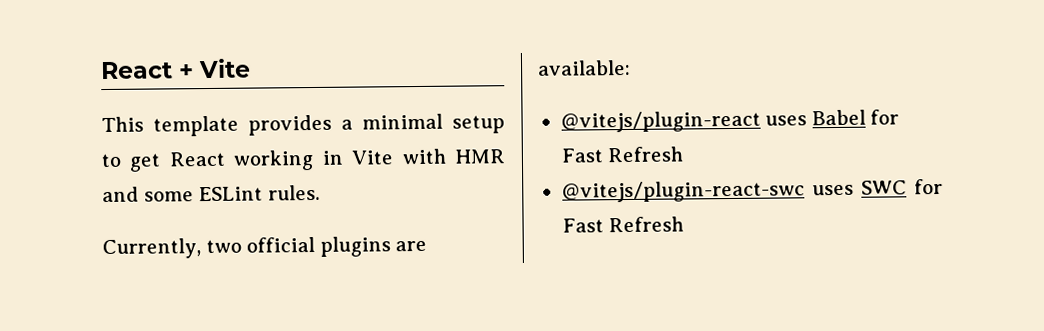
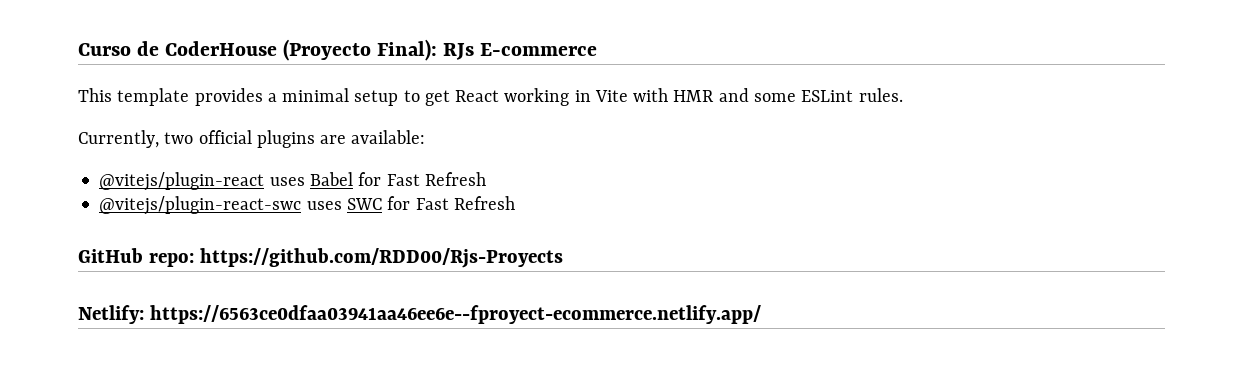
- React + Vite
+ Curso de CoderHouse (Proyecto Final): RJs E-commerce
+ GitHub repo: https://github.com/RDD00/Rjs-Proyects
+ Netlify: https://6563ce0dfaa03941aa46ee6e--fproyect-ecommerce.netlify.app/

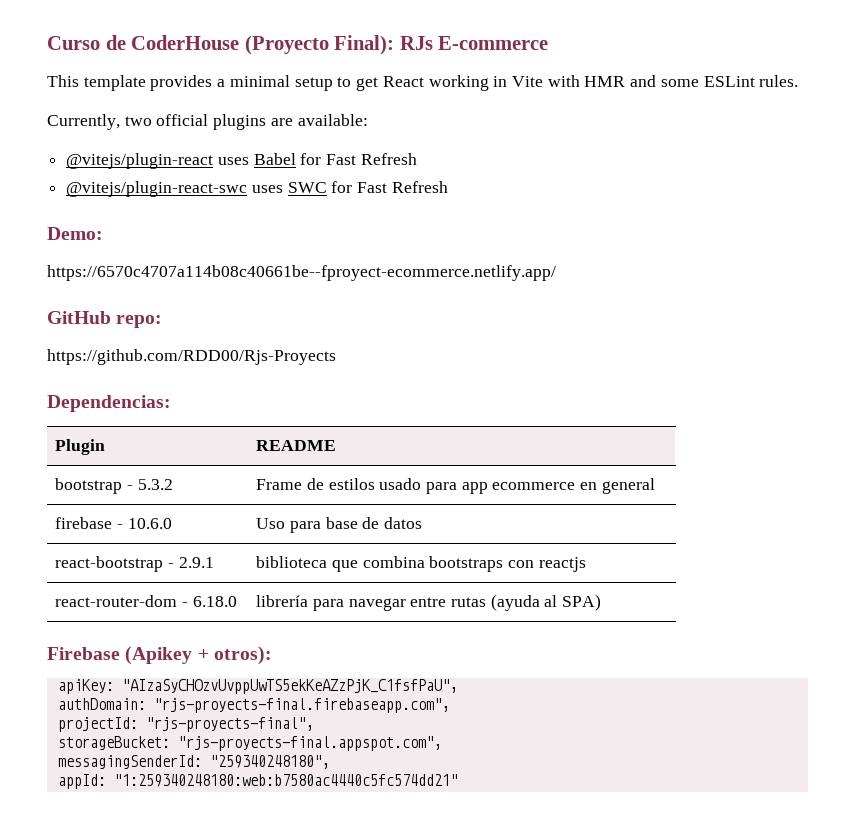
+ Demo:
+ https://6570c4707a114b08c40661be--fproyect-ecommerce.netlify.app/
- GitHub repo: https://github.com/RDD00/Rjs-Proyects
+ GitHub repo:
+ https://github.com/RDD00/Rjs-Proyects
- Netlify: https://6563ce0dfaa03941aa46ee6e--fproyect-ecommerce.netlify.app/
+ Dependencias:
+ Plugin | README
+ bootstrap - 5.3.2 | Frame de estilos usado para app ecommerce en general
+ firebase - 10.6.0 | Uso para base de datos
+ react-bootstrap - 2.9.1 | biblioteca que combina bootstraps con reactjs
+ react-router-dom - 6.18.0 | librería para navegar entre rutas (ayuda al SPA)
+ Firebase (Apikey + otros):
+ apiKey: "AIzaSyCHOzvUvppUwTS5ekKeAZzPjK_C1fsfPaU",
+ authDomain: "rjs-proyects-final.firebaseapp.com",
+ projectId: "rjs-proyects-final",
+ storageBucket: "rjs-proyects-final.appspot.com",
+ messagingSenderId: "259340248180",
+ appId: "1:259340248180:web:b7580ac4440c5fc574dd21"

